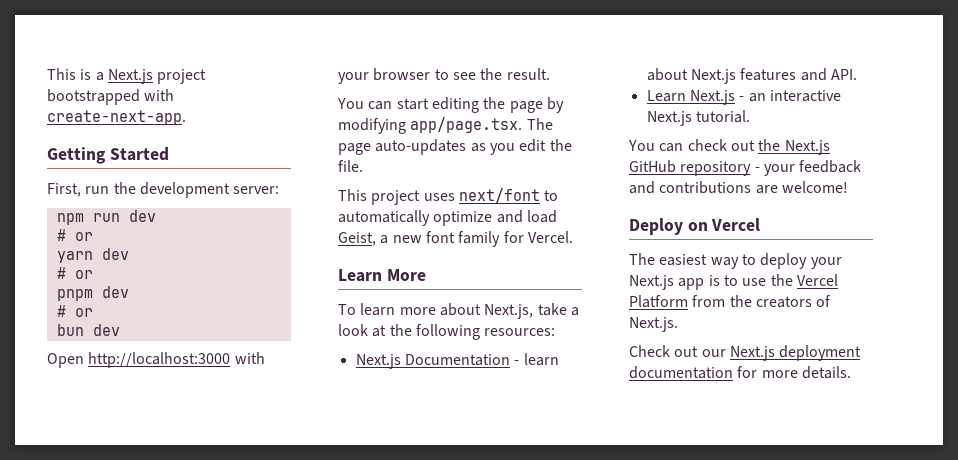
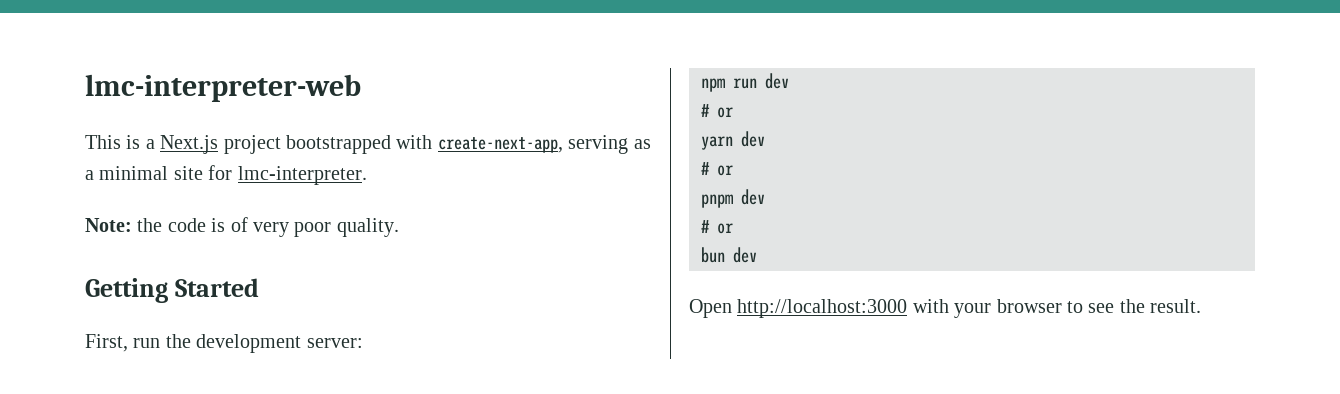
+ lmc-interpreter-web
- This is a Next.js project bootstrapped with create-next-app.
+ This is a Next.js project bootstrapped with create-next-app, serving as a minimal site for lmc-interpreter.
+ Note: the code is of very poor quality.
- You can start editing the page by modifying app/page.tsx. The page auto-updates as you edit the file.
- This project uses next/font to automatically optimize and load Geist, a new font family for Vercel.
- Learn More
- To learn more about Next.js, take a look at the following resources:
- Next.js Documentation - learn about Next.js features and API.
- Learn Next.js - an interactive Next.js tutorial.
- You can check out the Next.js GitHub repository - your feedback and contributions are welcome!
- Deploy on Vercel
- The easiest way to deploy your Next.js app is to use the Vercel Platform from the creators of Next.js.
- Check out our Next.js deployment documentation for more details.

